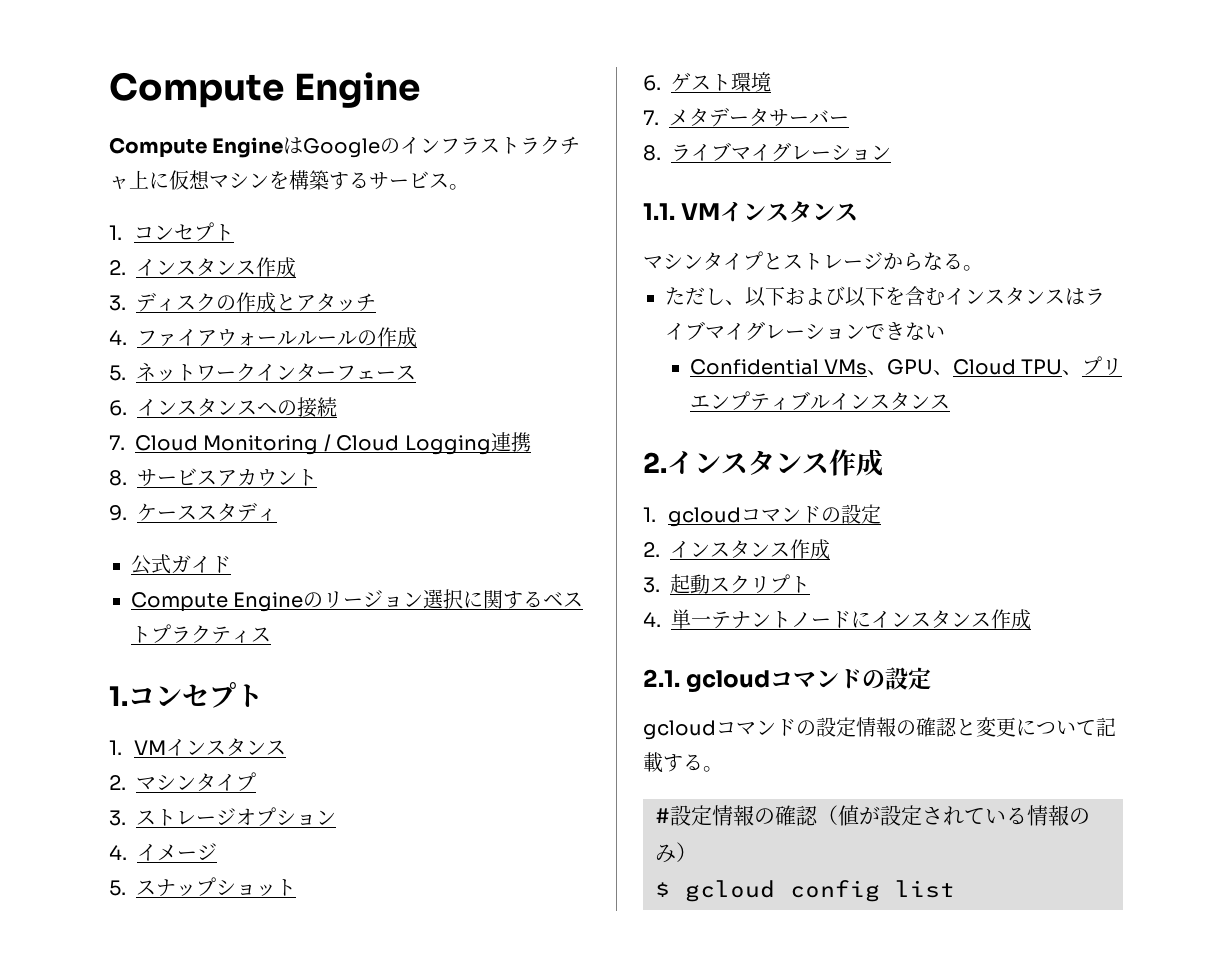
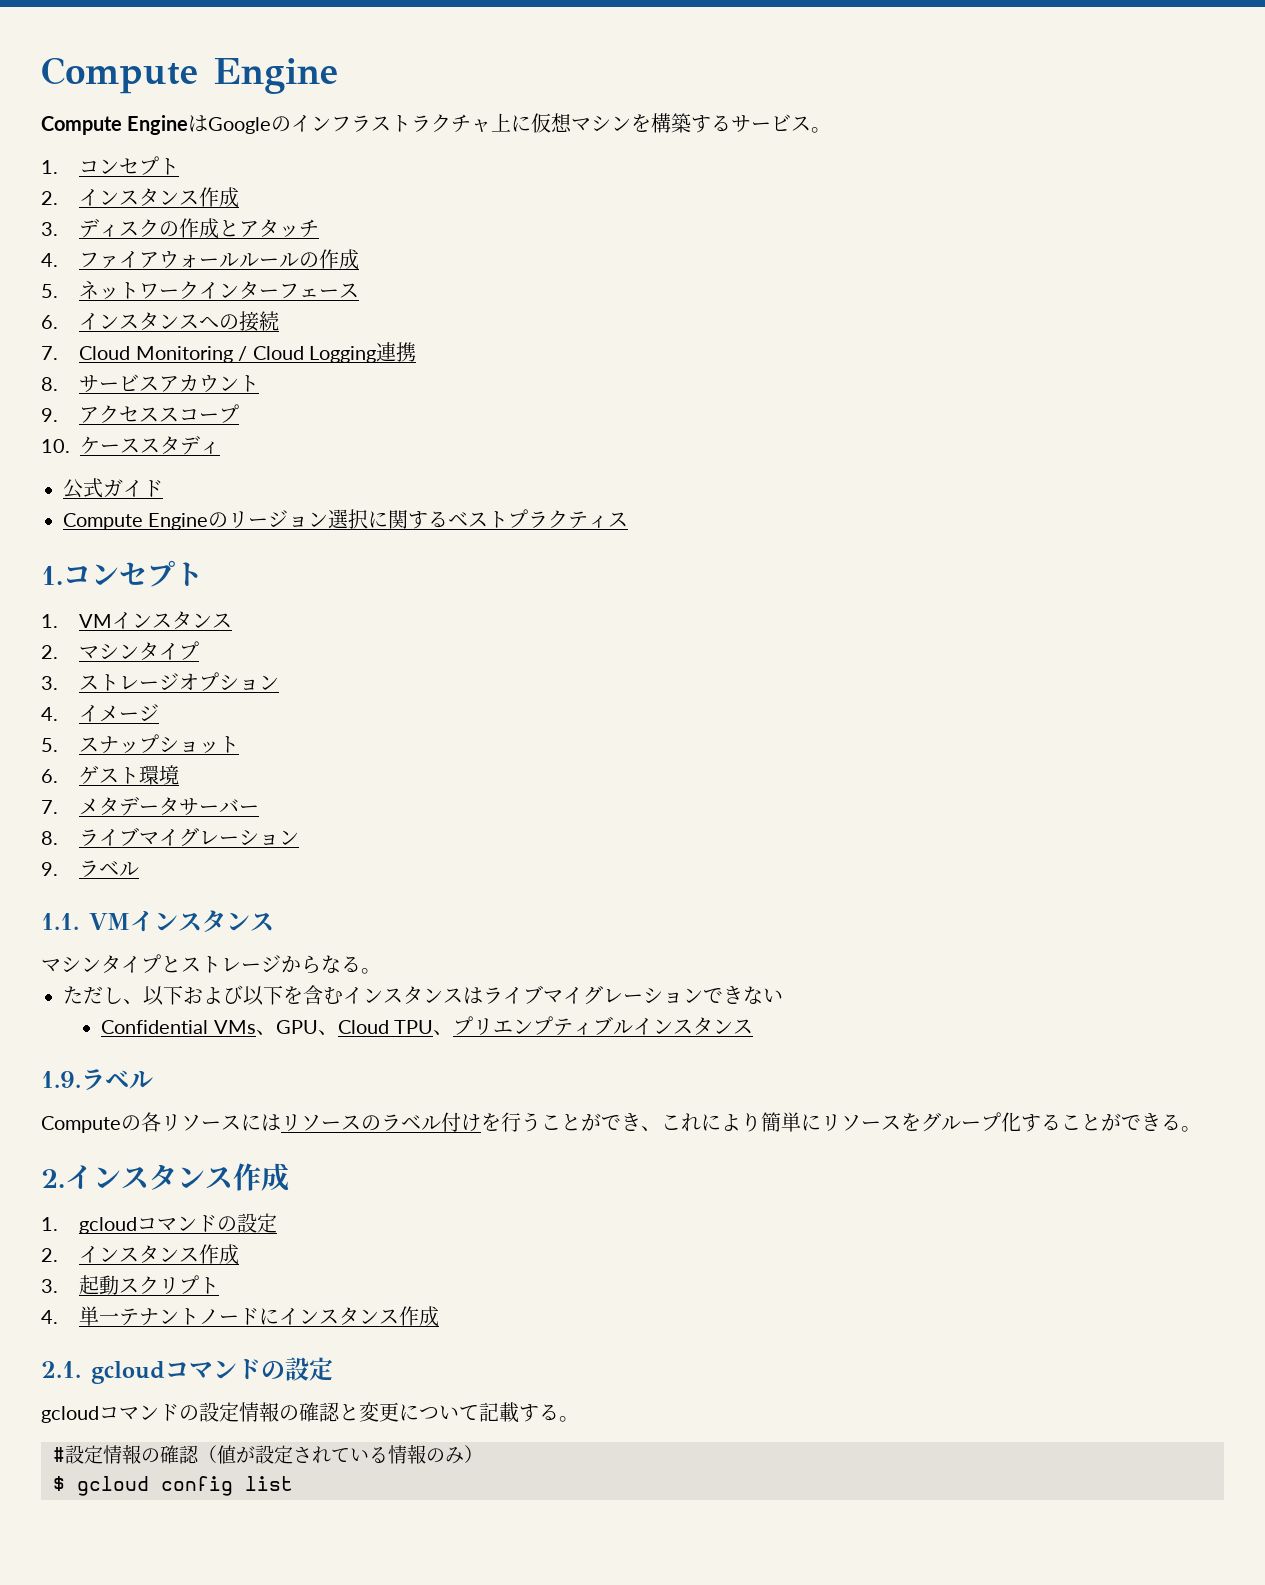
- 9.ケーススタディ
+ 9.アクセススコープ
+ 10.ケーススタディ
+ 9.ラベル
+ 1.9.ラベル
+ Computeの各リソースにはリソースのラベル付けを行うことができ、これにより簡単にリソースをグループ化することができる。

